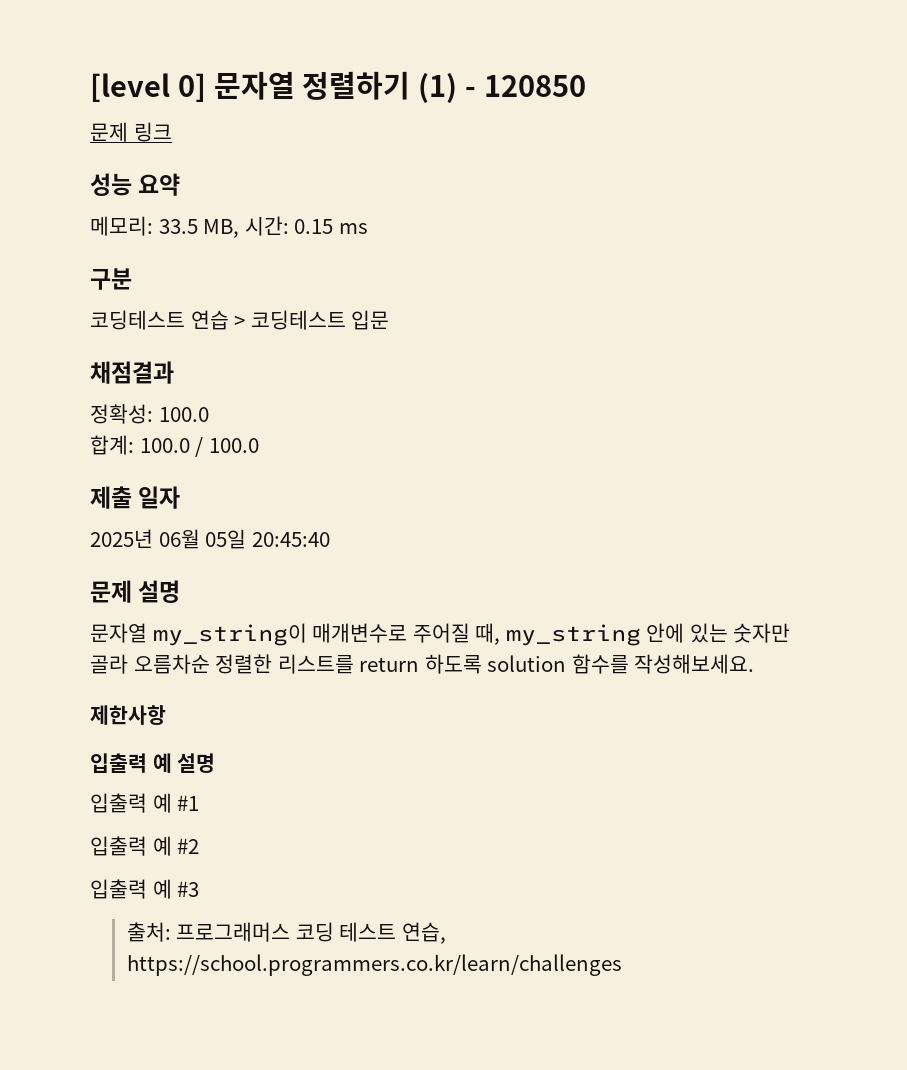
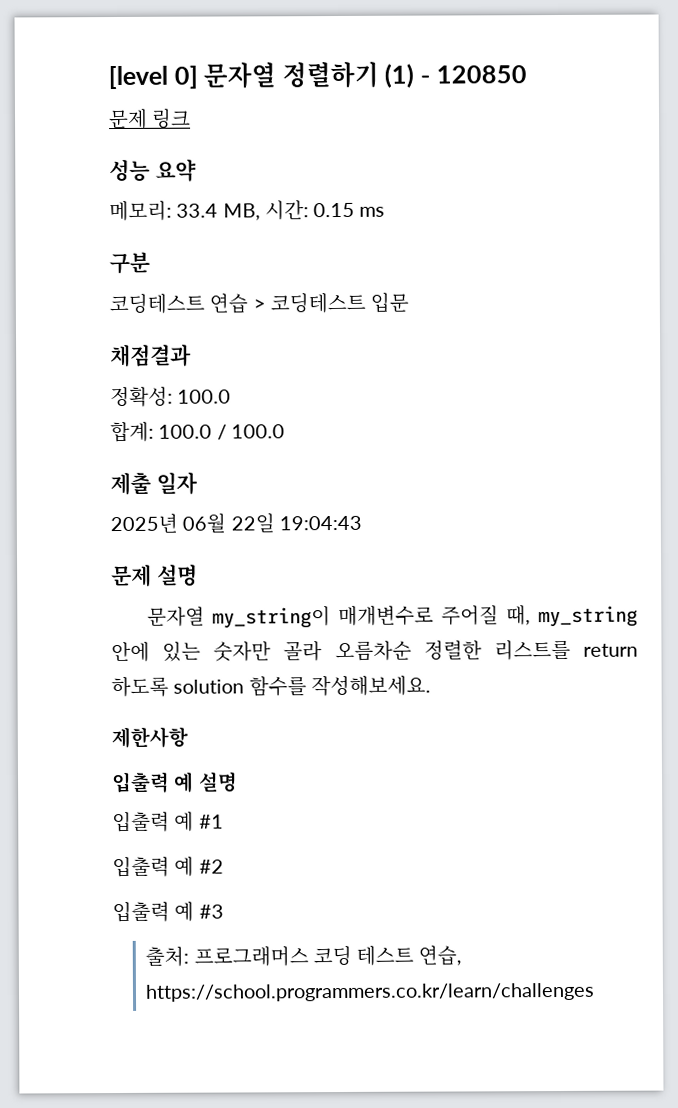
- 메모리: 33.5 MB, 시간: 0.15 ms
+ 메모리: 33.4 MB, 시간: 0.15 ms
- 2025년 06월 05일 20:45:40
+ 2025년 06월 22일 19:04:43

